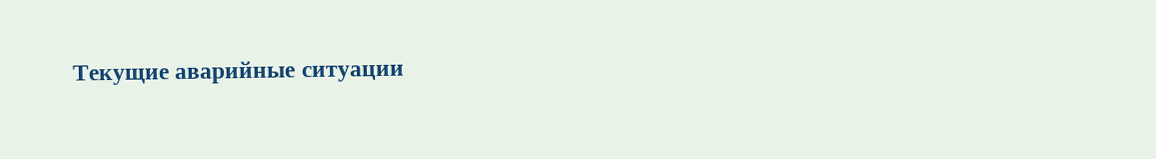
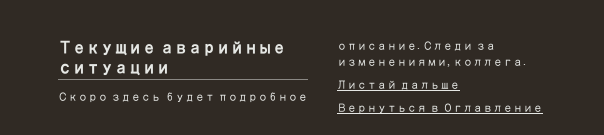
+ Скоро здесь будет подробное описание. Следи за изменениями, коллега.
+ Листай дальше
+ Вернуться в Оглавление

